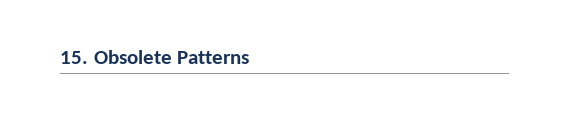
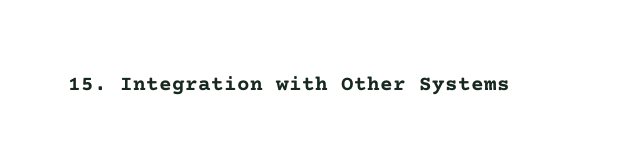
- 15. Obsolete Patterns
+ 15. Integration with Other Systems

